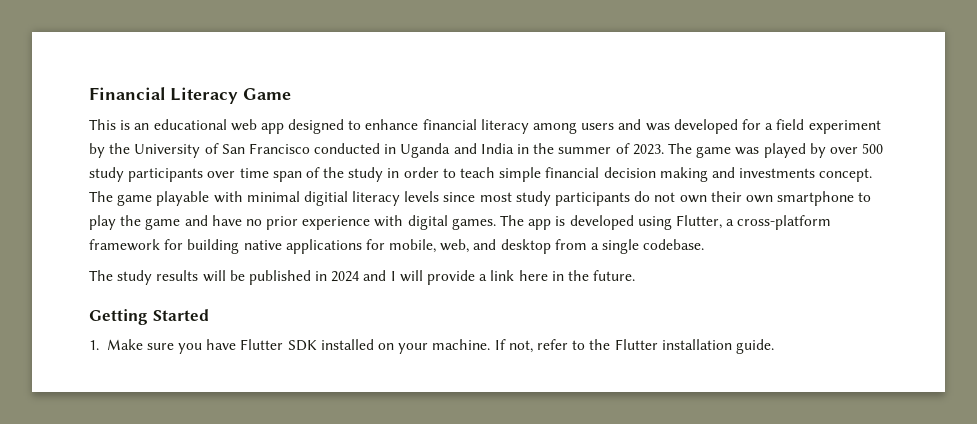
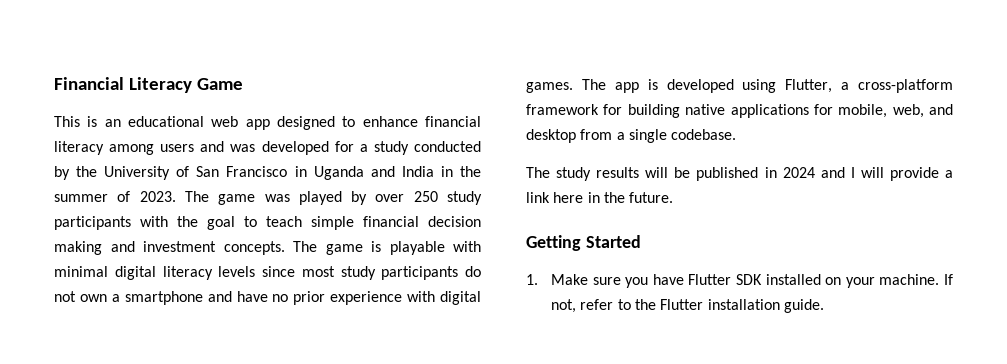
- This is an educational web app designed to enhance financial literacy among users and was developed for a field experiment by the University of San Francisco conducted in Uganda and India in the summer of 2023.
+ This is an educational web app designed to enhance financial literacy among users and was developed for a study conducted by the University of San Francisco in Uganda and India in the summer of 2023.
- The game was played by over 500 study participants over time span of the study in order to teach simple financial decision making and investments concept. The game playable with minimal digitial literacy levels since most study participants do not own their own smartphone to play the game and have no prior experience with digital games.
+ The game was played by over 250 study participants with the goal to teach simple financial decision making and investment concepts. The game is playable with minimal digital literacy levels since most study participants do not own a smartphone and have no prior experience with digital games.

